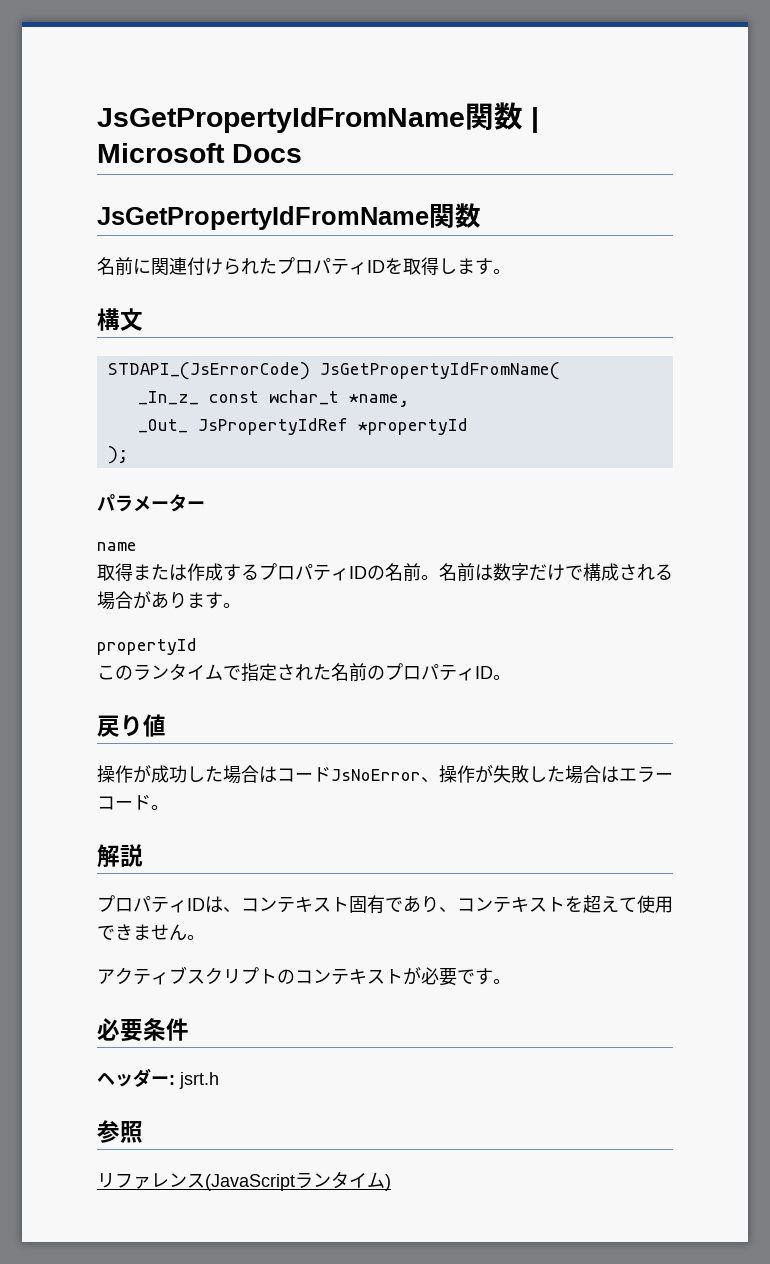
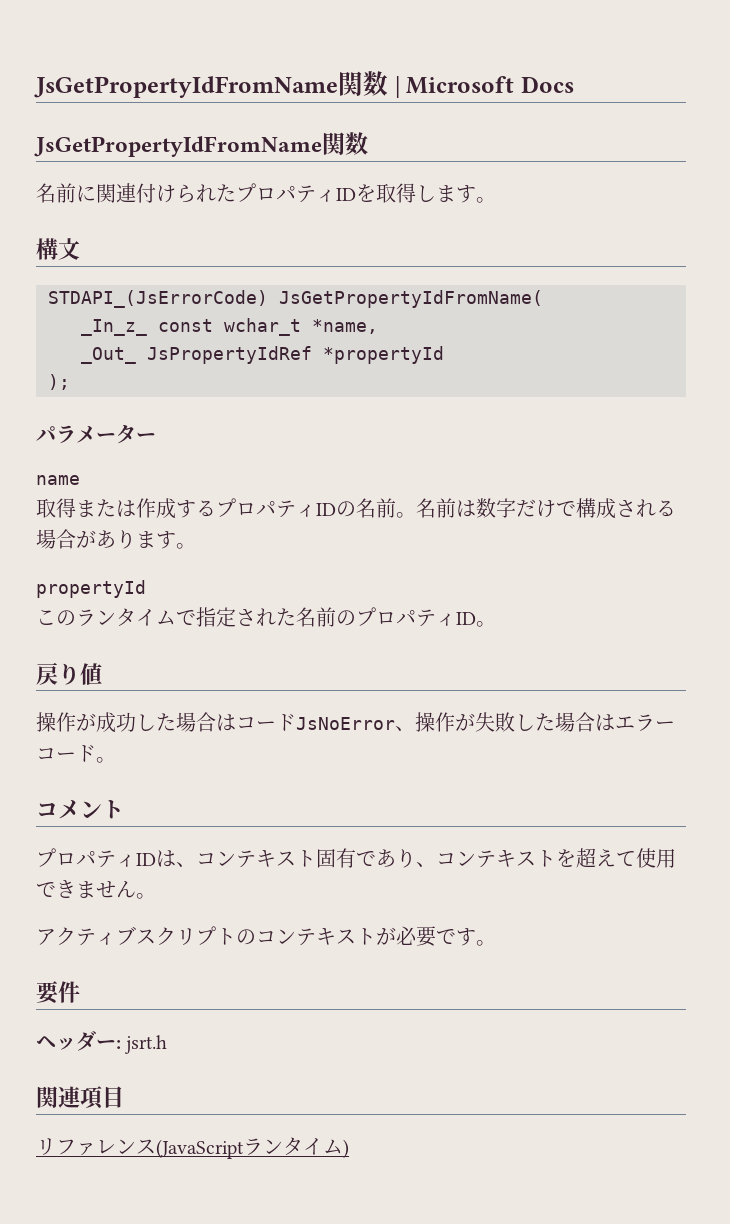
- 解説
+ コメント
- 必要条件
+ 要件
- 参照
+ 関連項目

